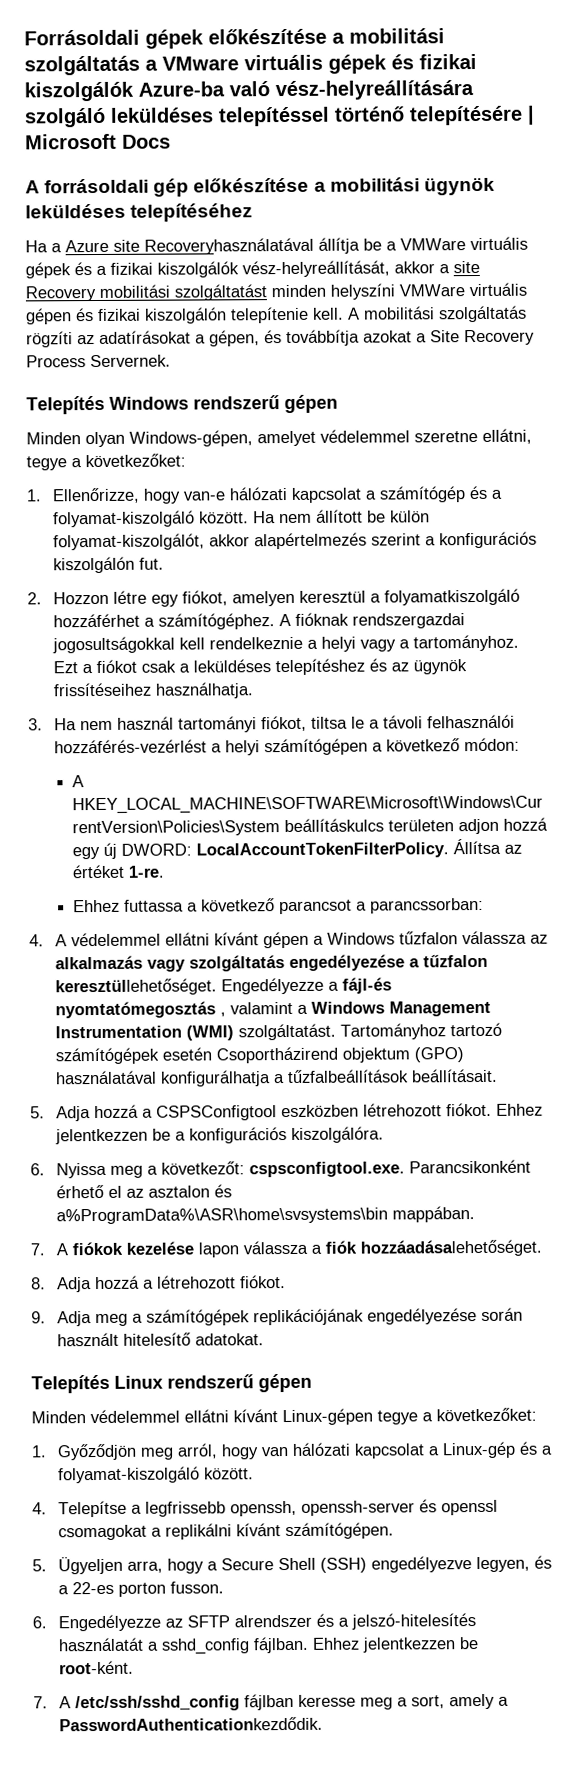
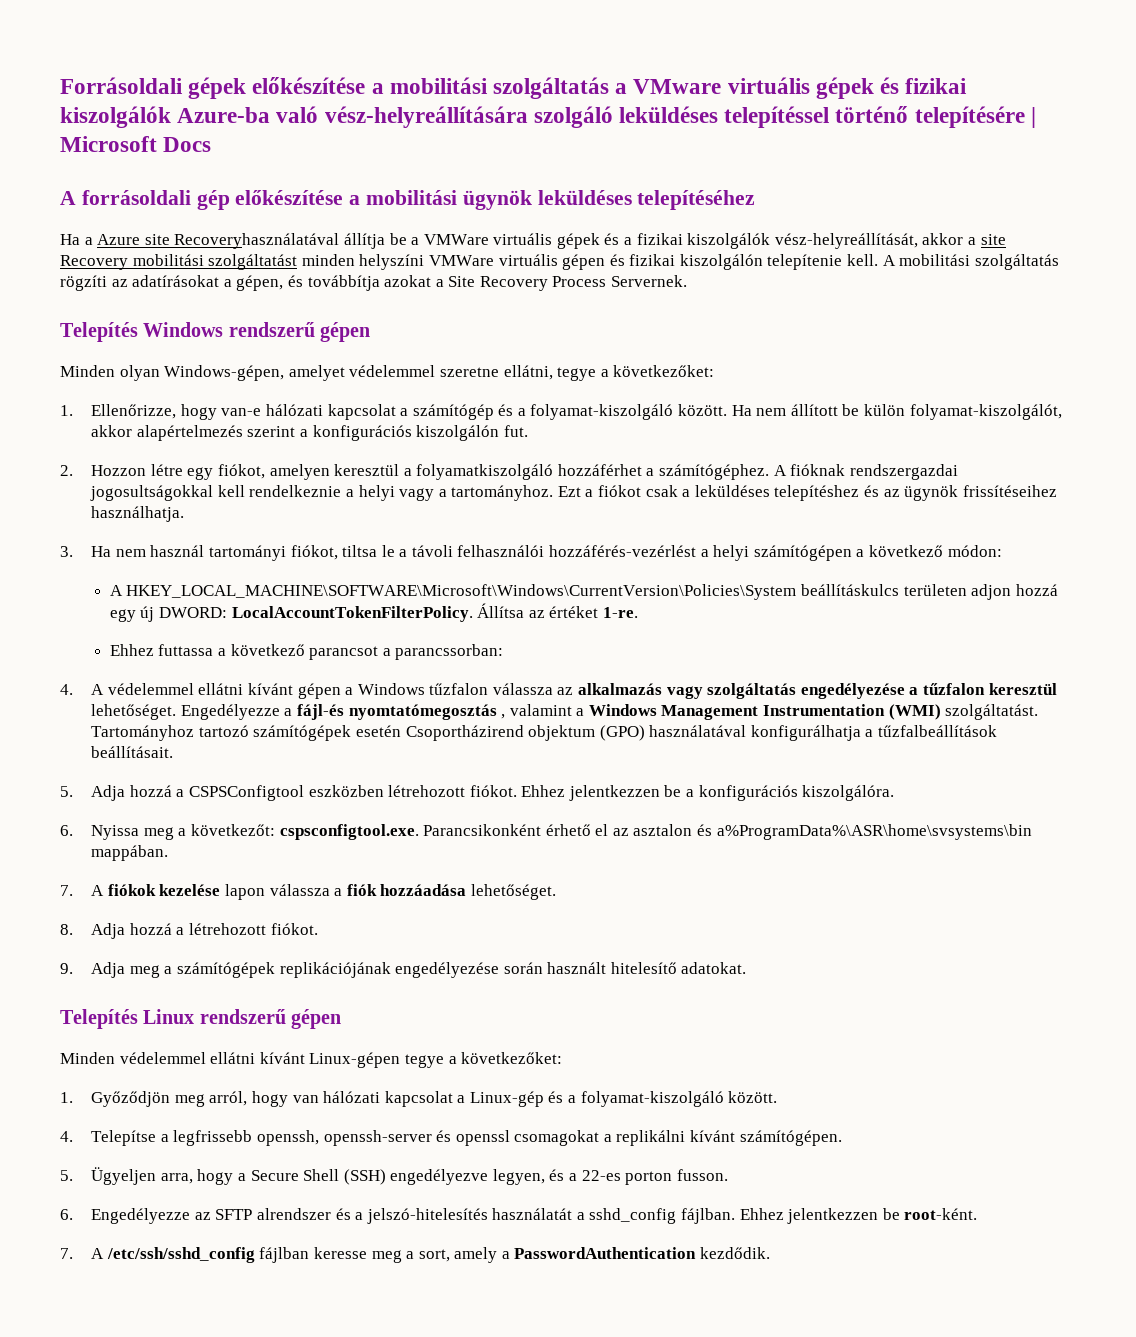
- 4. A védelemmel ellátni kívánt gépen a Windows tűzfalon válassza az alkalmazás vagy szolgáltatás engedélyezése a tűzfalon keresztüllehetőséget.
+ 4. A védelemmel ellátni kívánt gépen a Windows tűzfalon válassza az alkalmazás vagy szolgáltatás engedélyezése a tűzfalon keresztül lehetőséget.
- 7. A fiókok kezelése lapon válassza a fiók hozzáadásalehetőséget.
+ 7. A fiókok kezelése lapon válassza a fiók hozzáadása lehetőséget.
- 7. A /etc/ssh/sshd_config fájlban keresse meg a sort, amely a PasswordAuthenticationkezdődik.
+ 7. A /etc/ssh/sshd_config fájlban keresse meg a sort, amely a PasswordAuthentication kezdődik.

